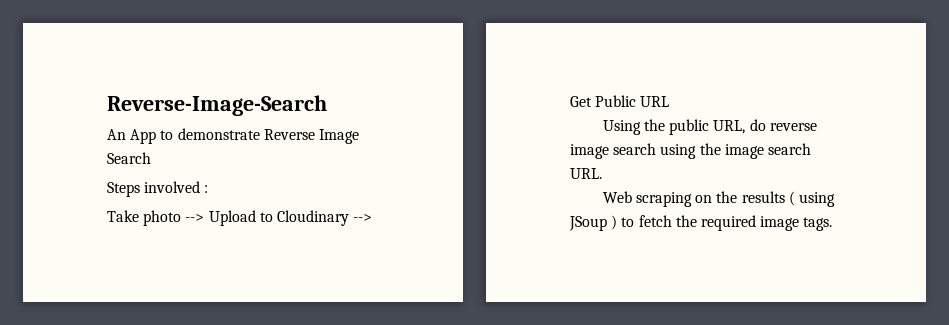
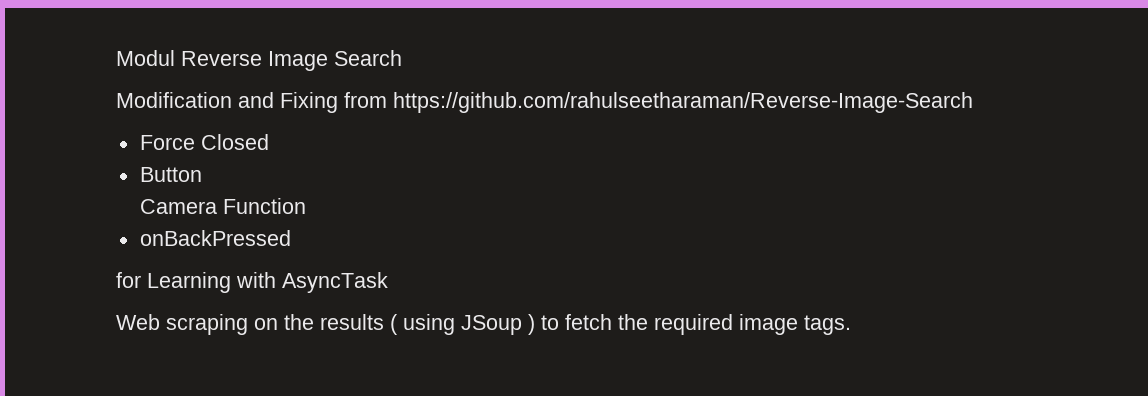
- Reverse-Image-Search
- An App to demonstrate Reverse Image Search
- Steps involved :
- Take photo --> Upload to Cloudinary --> Get Public URL
- Using the public URL, do reverse image search using the image search URL.
+ Modul Reverse Image Search
+ Modification and Fixing from https://github.com/rahulseetharaman/Reverse-Image-Search
+ Force Closed
+ Button
+ Camera Function
+ onBackPressed
+ for Learning with AsyncTask

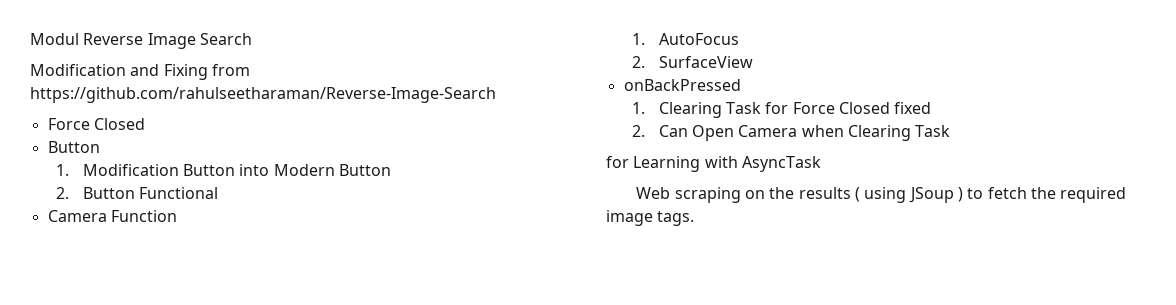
+ 1. Modification Button into Modern Button
+ 2. Button Functional
  Camera Function
+ 1. AutoFocus
+ 2. SurfaceView
  onBackPressed
+ 1. Clearing Task for Force Closed fixed
+ 2. Can Open Camera when Clearing Task

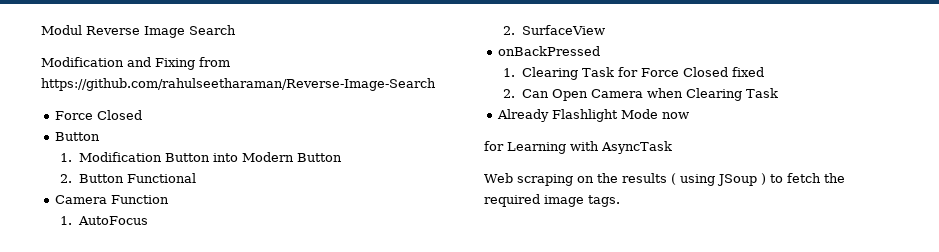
+ Already Flashlight Mode now

